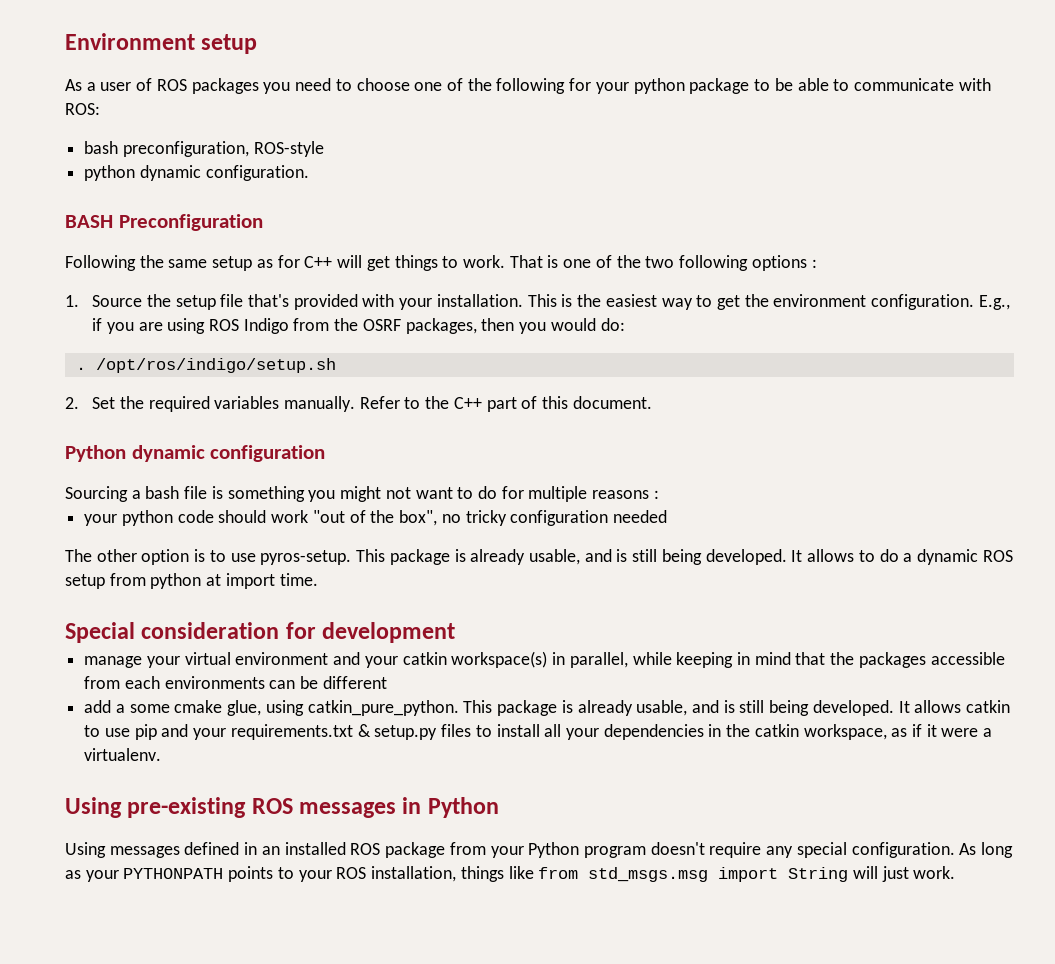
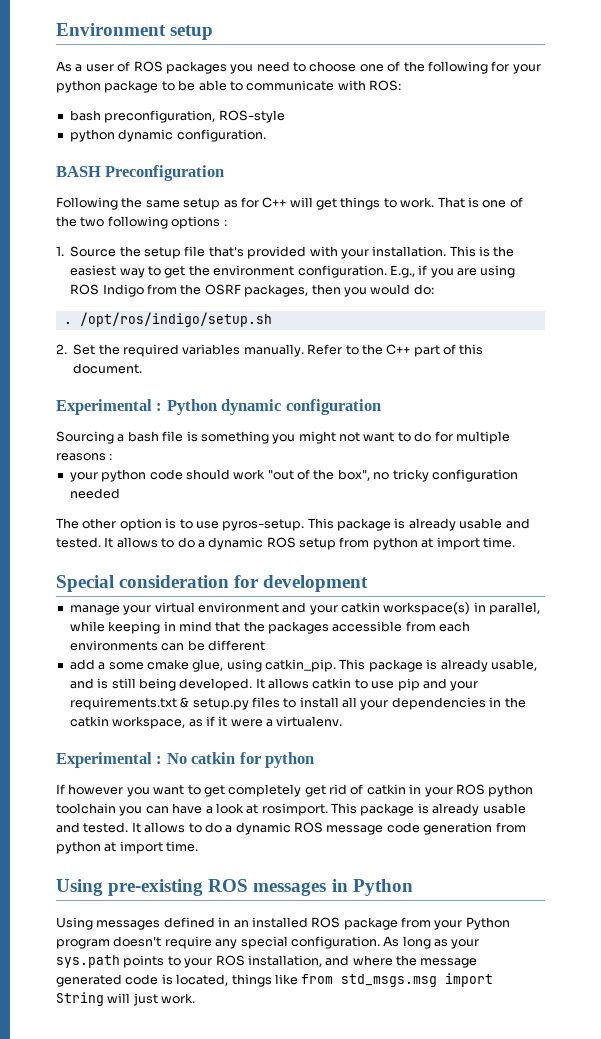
- Python dynamic configuration
+ Experimental : Python dynamic configuration
- The other option is to use pyros-setup. This package is already usable, and is still being developed.
+ The other option is to use pyros-setup. This package is already usable and tested.
- add a some cmake glue, using catkin_pure_python.
+ add a some cmake glue, using catkin_pip.
+ Experimental : No catkin for python
+ If however you want to get completely get rid of catkin in your ROS python toolchain you can have a look at rosimport. This package is already usable and tested. It allows to do a dynamic ROS message code generation from python at import time.
- As long as your PYTHONPATH points to your ROS installation, things like from std_msgs.msg import String will just work.
+ As long as your sys.path points to your ROS installation, and where the message generated code is located, things like from std_msgs.msg import String will just work.

